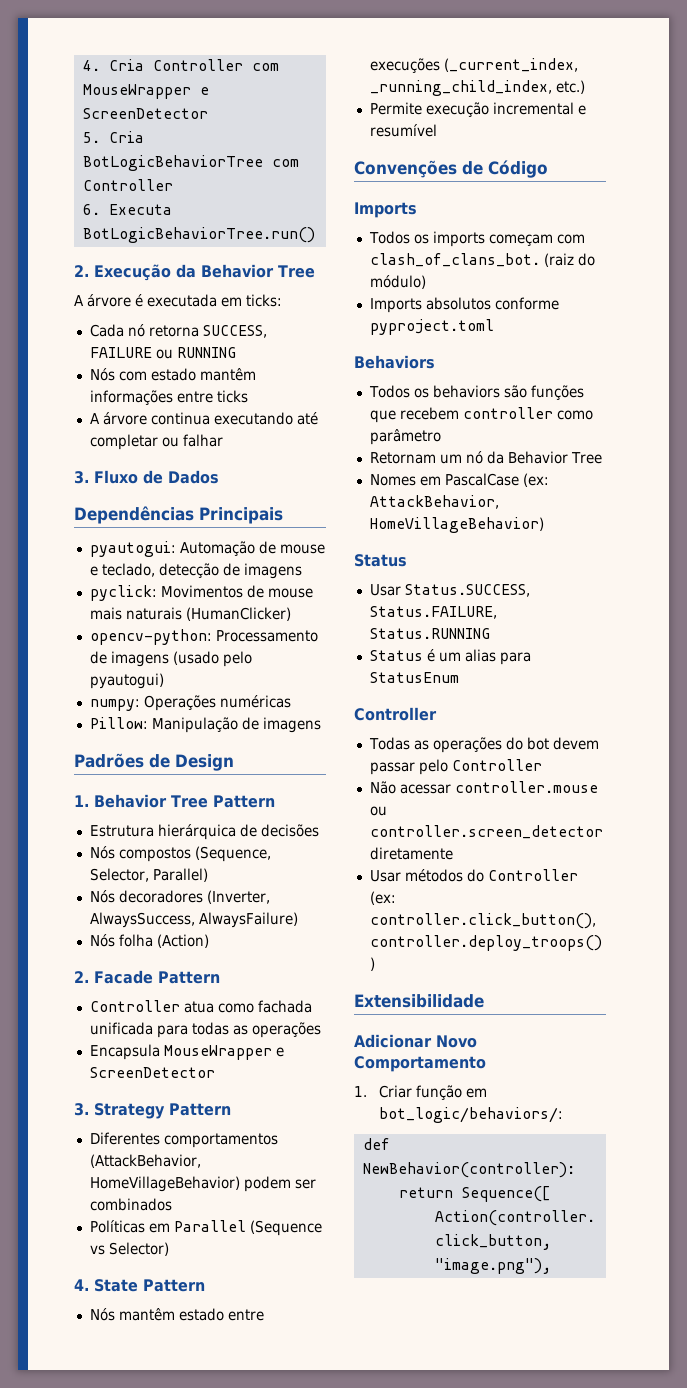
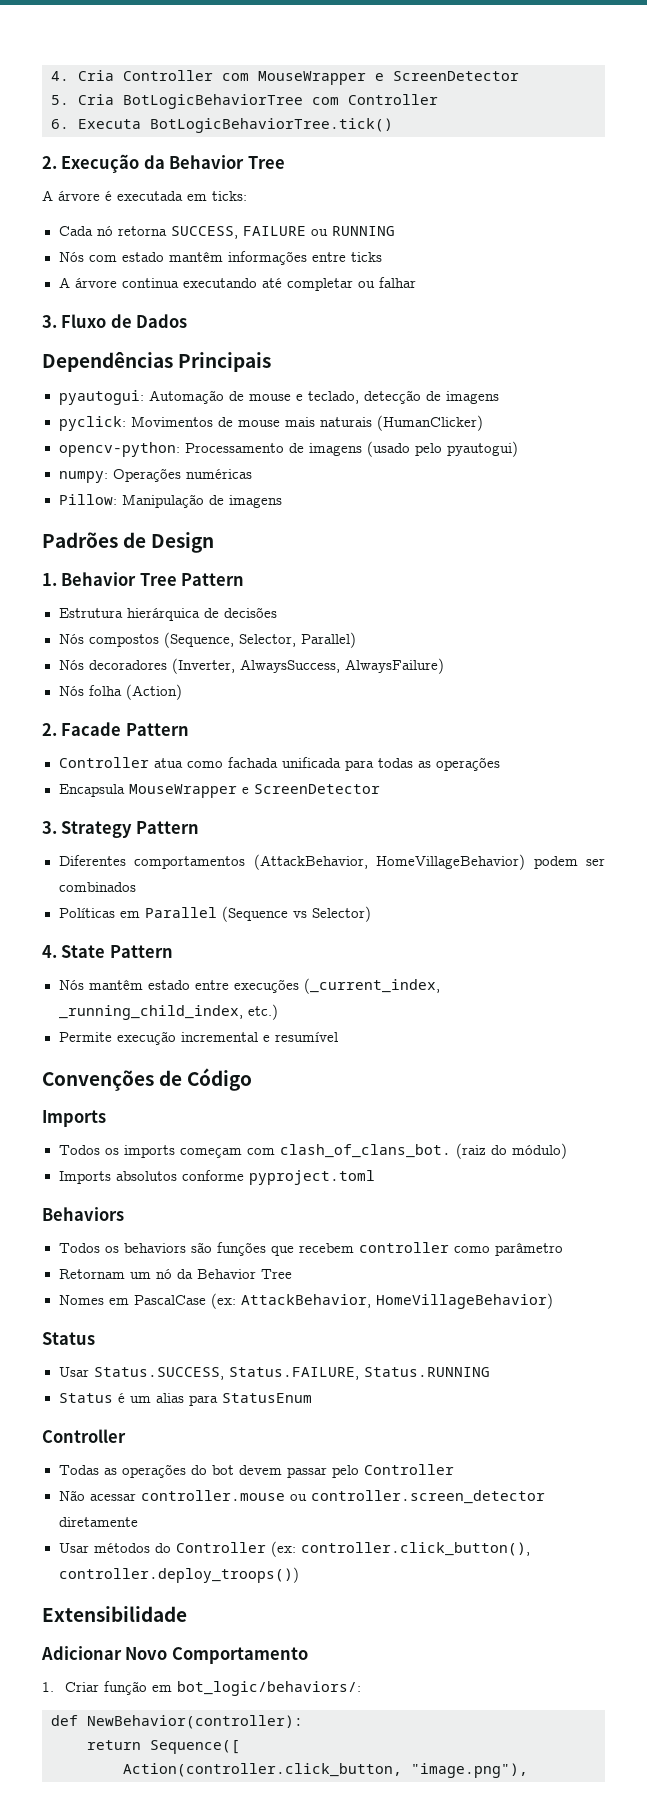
- 6. Executa BotLogicBehaviorTree.run()
+ 6. Executa BotLogicBehaviorTree.tick()

